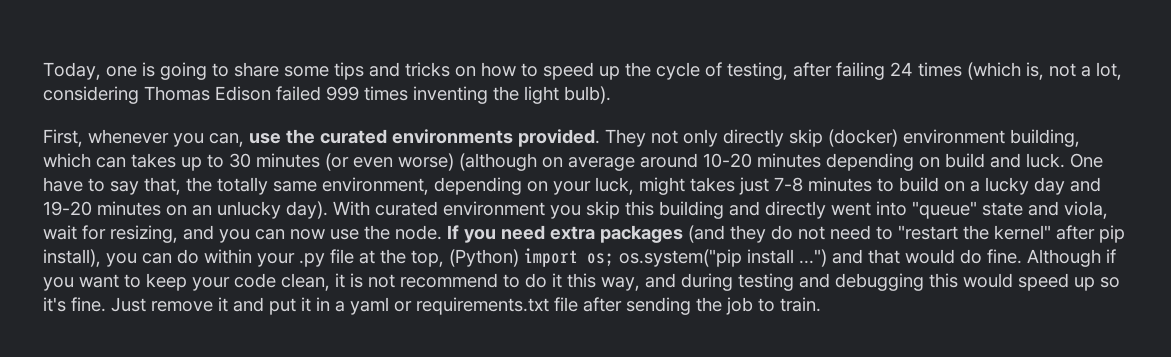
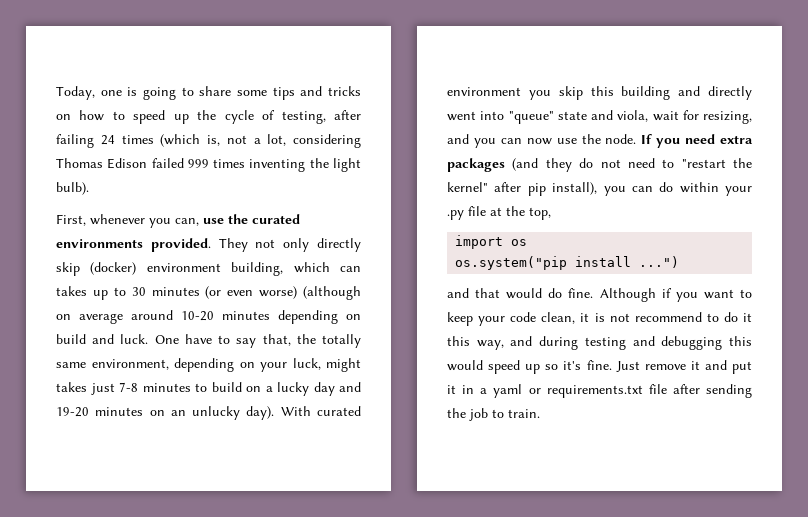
- If you need extra packages (and they do not need to "restart the kernel" after pip install), you can do within your .py file at the top, (Python) import os; os.system("pip install ...") and that would do fine.
+ If you need extra packages (and they do not need to "restart the kernel" after pip install), you can do within your .py file at the top,
+ import os
+ os.system("pip install ...")
+ and that would do fine.

